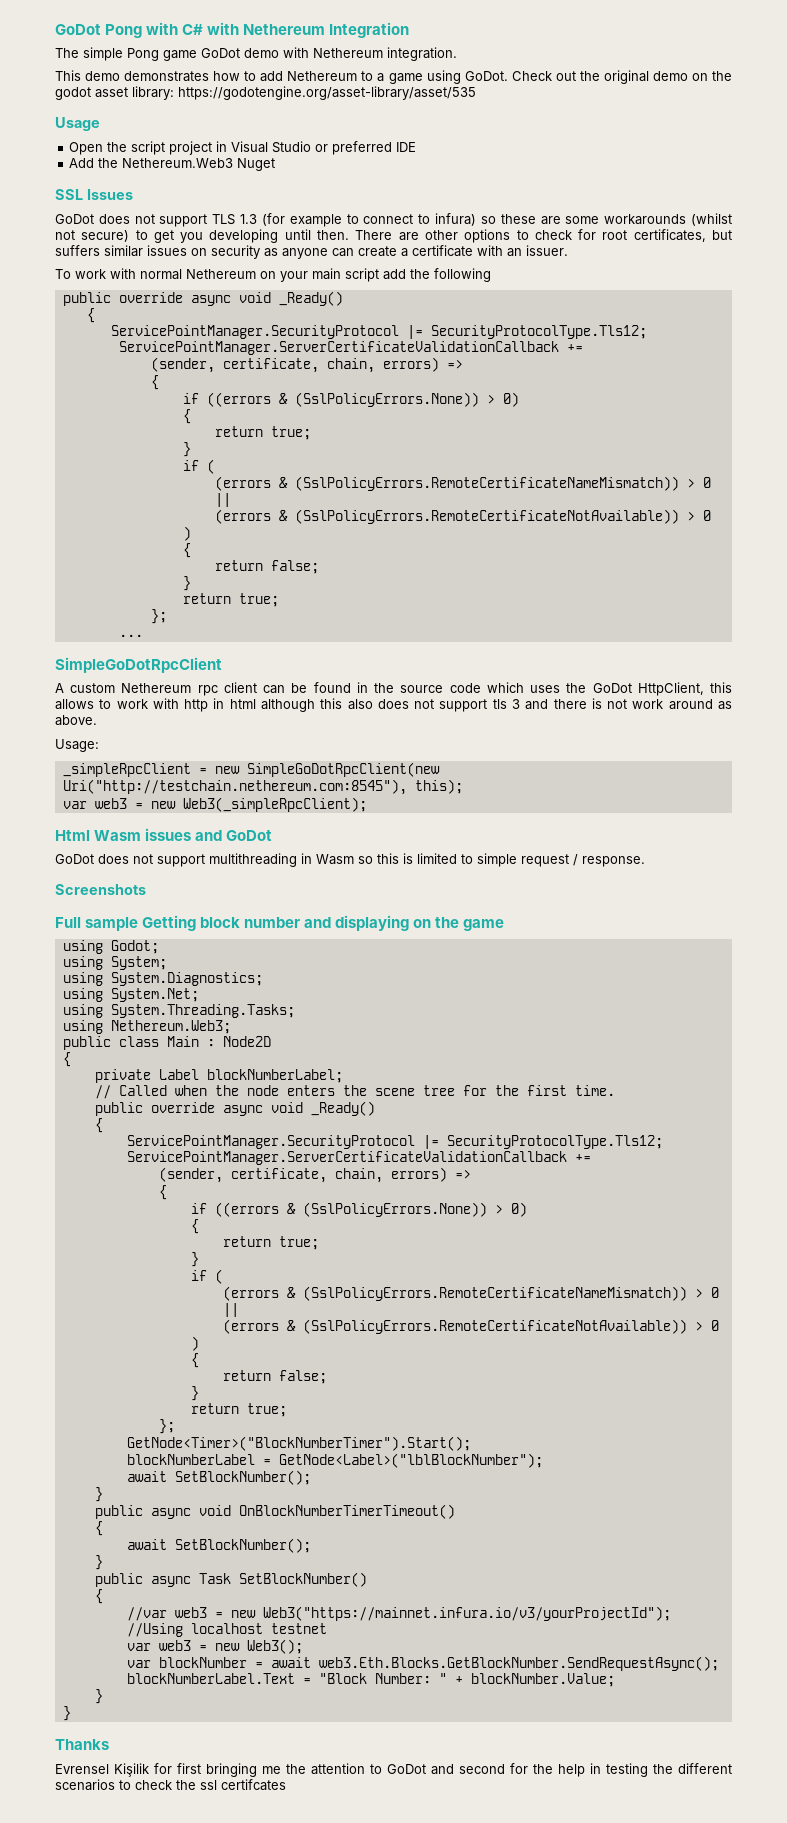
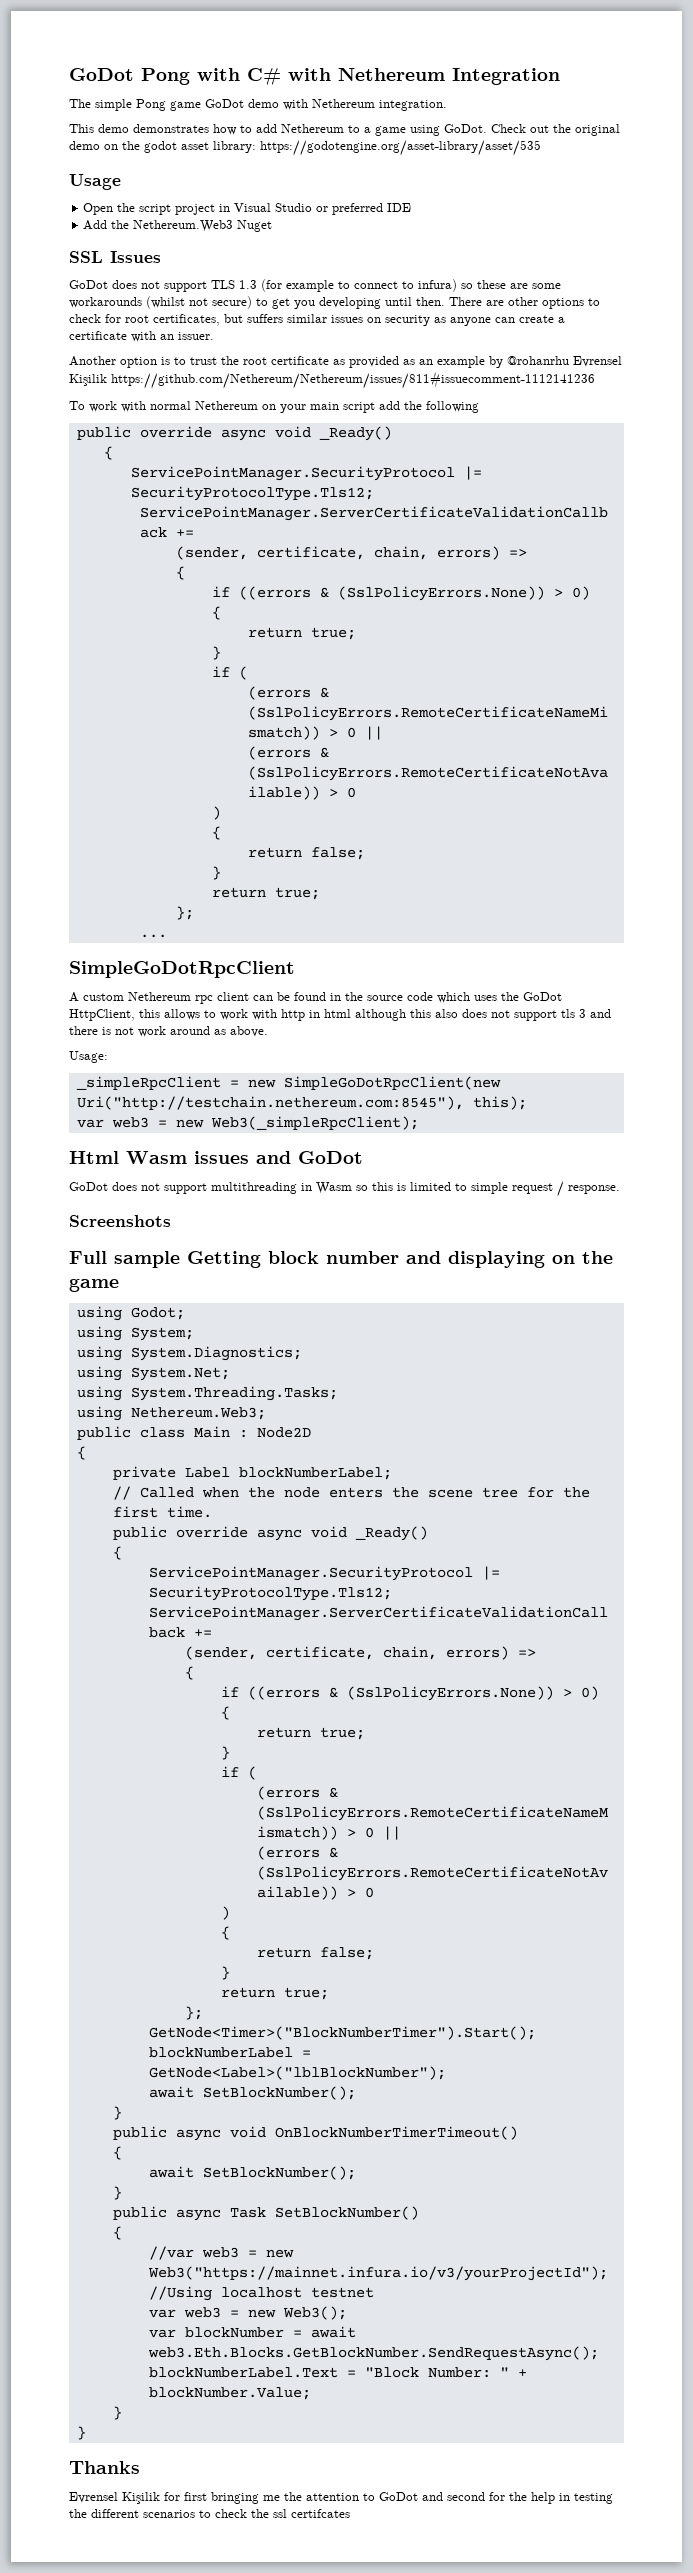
+ Another option is to trust the root certificate as provided as an example by @rohanrhu Evrensel Kişilik https://github.com/Nethereum/Nethereum/issues/811#issuecomment-1112141236

